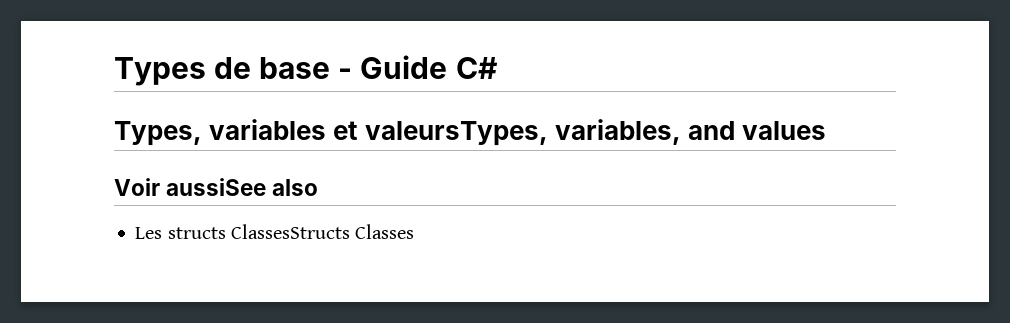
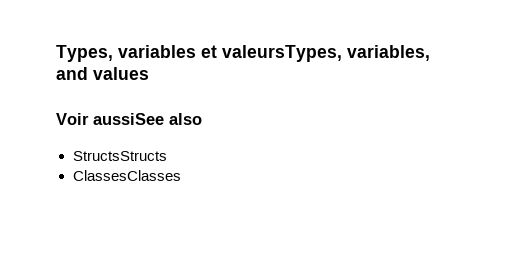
- Types de base - Guide C#
- Les structs ClassesStructs Classes
+ StructsStructs
+ ClassesClasses

